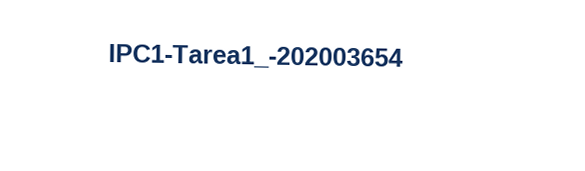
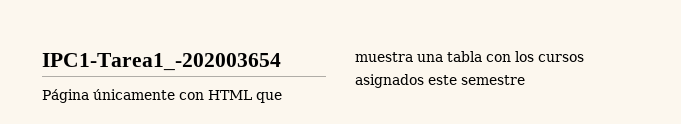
+ Página únicamente con HTML que muestra una tabla con los cursos asignados este semestre

